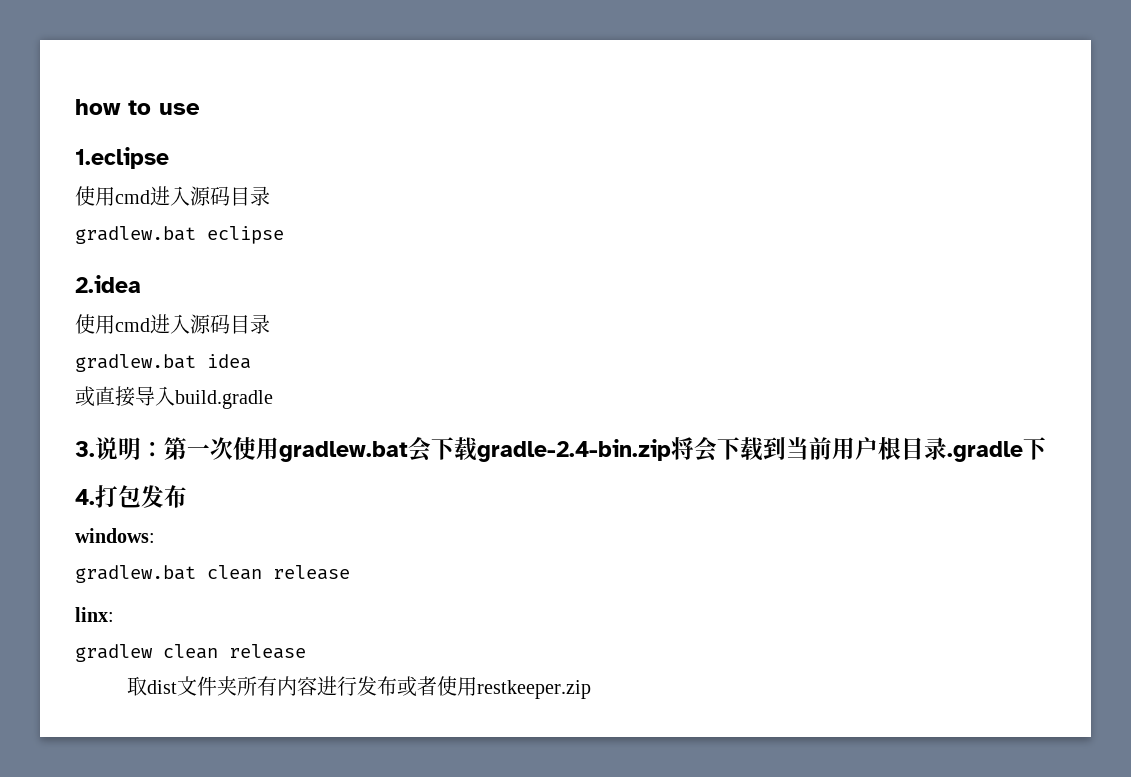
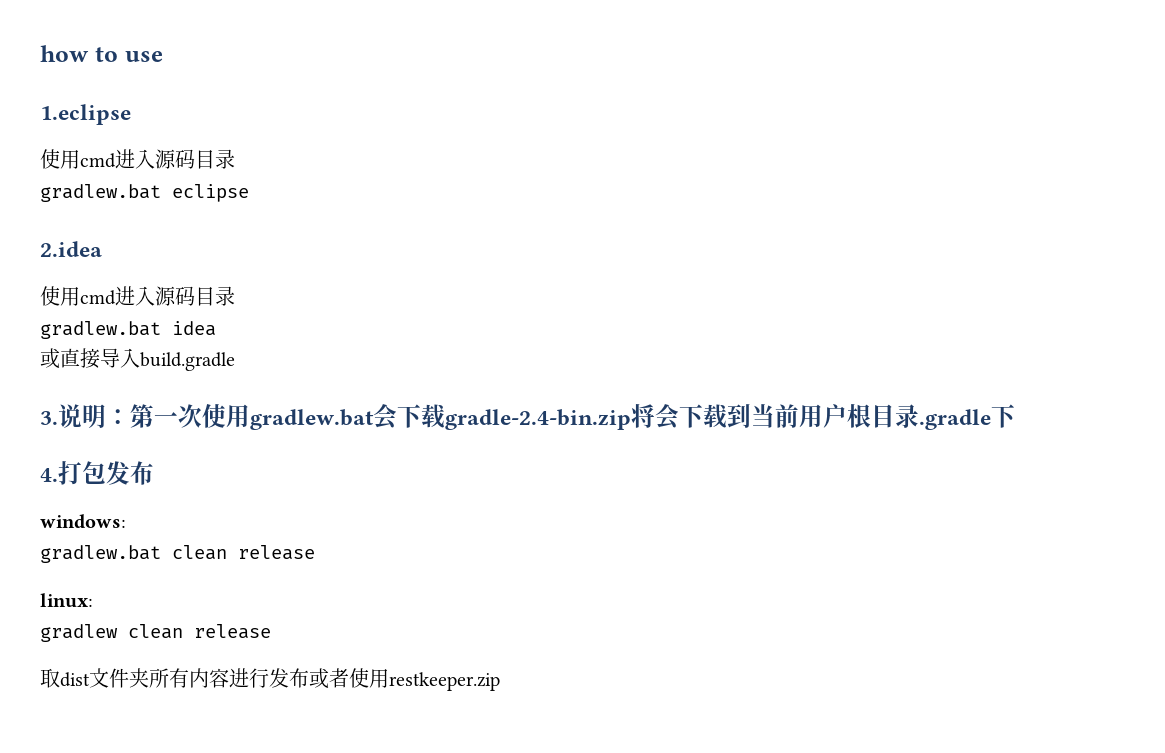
- linx:
+ linux:

